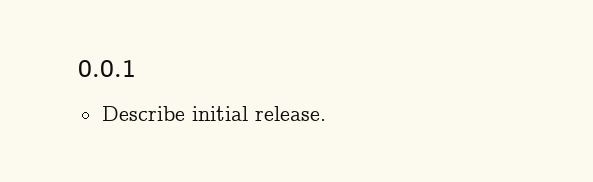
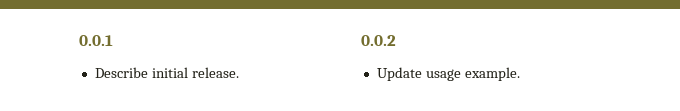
+ 0.0.2
+ Update usage example.

